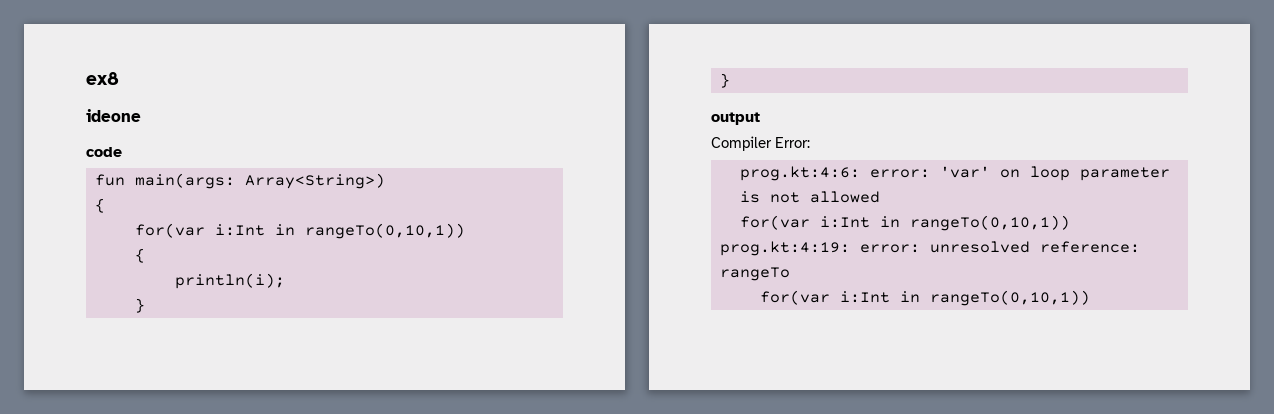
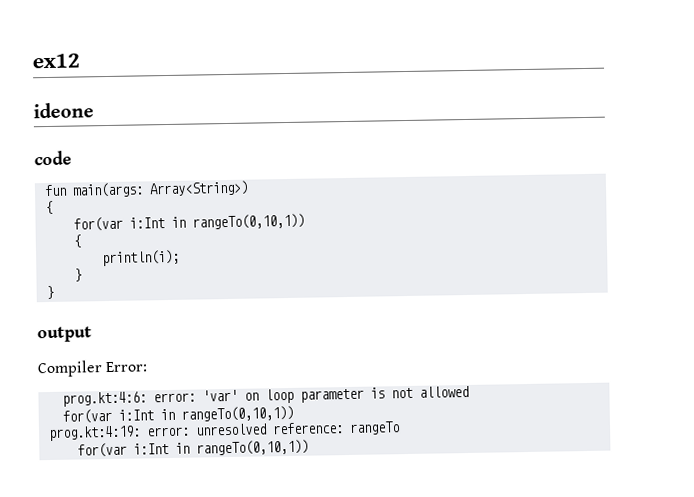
- ex8
+ ex12

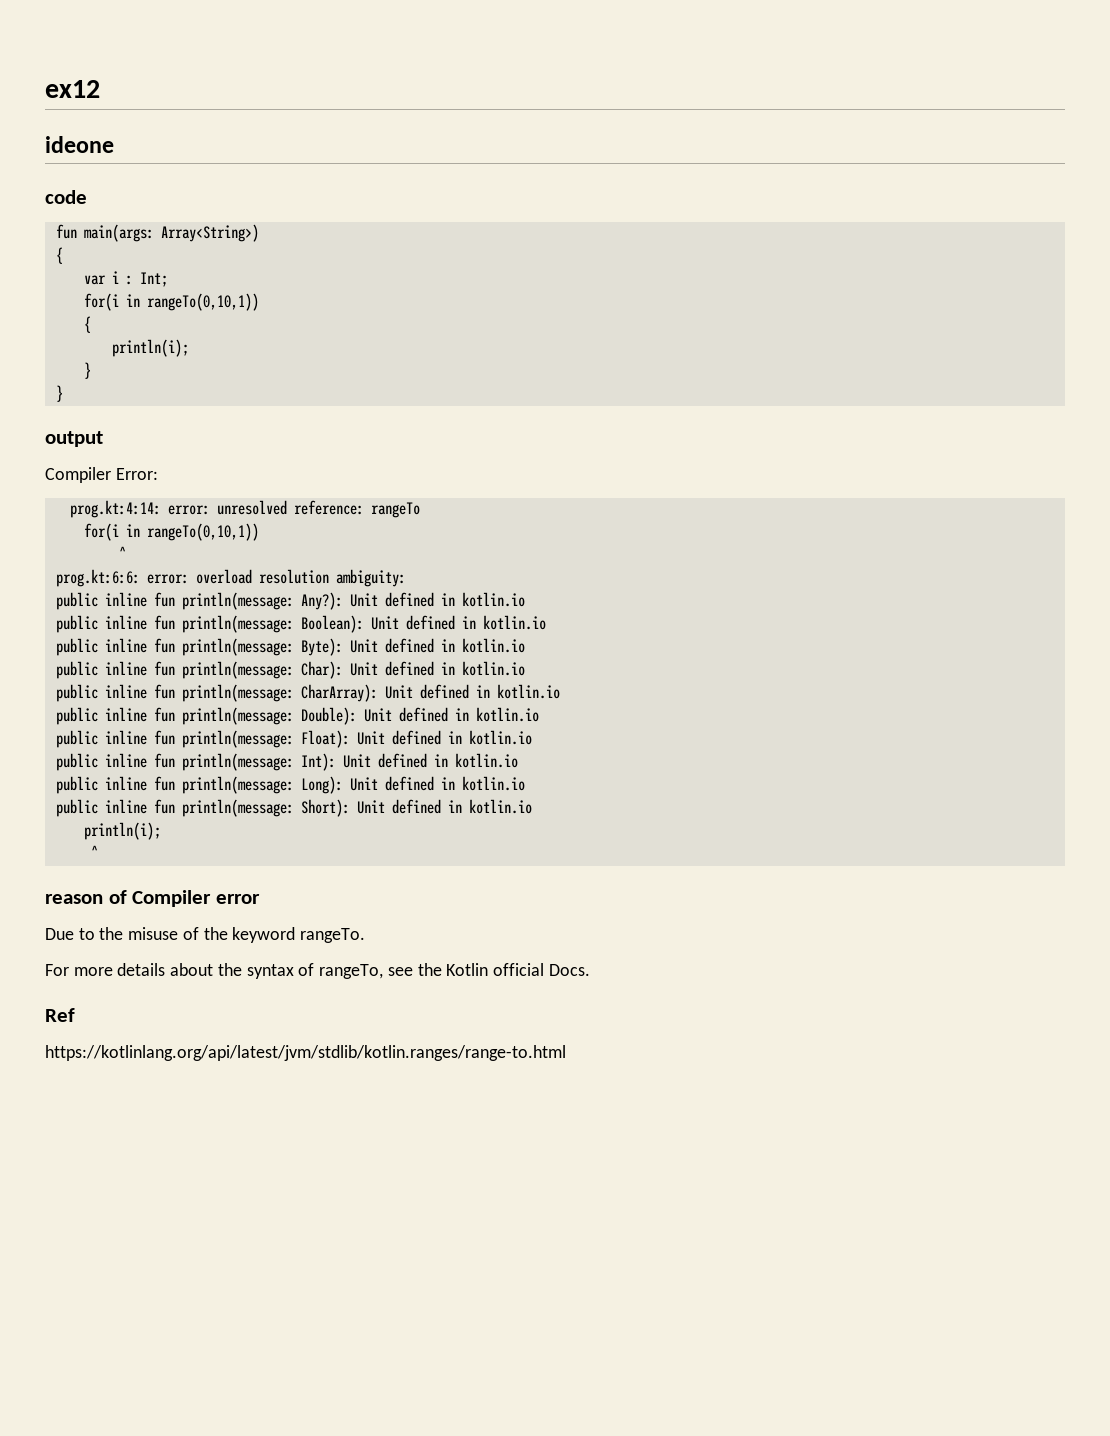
  fun main(args: Array<String>)
  {
- for(var i:Int in rangeTo(0,10,1))
+ var i : Int;
+ for(i in rangeTo(0,10,1))
- prog.kt:4:6: error: 'var' on loop parameter is not allowed
- for(var i:Int in rangeTo(0,10,1))
- prog.kt:4:19: error: unresolved reference: rangeTo
- for(var i:Int in rangeTo(0,10,1))
+ prog.kt:4:14: error: unresolved reference: rangeTo
+ for(i in rangeTo(0,10,1))
+ ^
+ prog.kt:6:6: error: overload resolution ambiguity:
+ public inline fun println(message: Any?): Unit defined in kotlin.io
+ public inline fun println(message: Boolean): Unit defined in kotlin.io
+ public inline fun println(message: Byte): Unit defined in kotlin.io
+ public inline fun println(message: Char): Unit defined in kotlin.io
+ public inline fun println(message: CharArray): Unit defined in kotlin.io
+ public inline fun println(message: Double): Unit defined in kotlin.io
+ public inline fun println(message: Float): Unit defined in kotlin.io
+ public inline fun println(message: Int): Unit defined in kotlin.io
+ public inline fun println(message: Long): Unit defined in kotlin.io
+ public inline fun println(message: Short): Unit defined in kotlin.io
+ println(i);
+ ^
+ reason of Compiler error
+ Due to the misuse of the keyword rangeTo.
+ For more details about the syntax of rangeTo, see the Kotlin official Docs.
+ Ref
+ https://kotlinlang.org/api/latest/jvm/stdlib/kotlin.ranges/range-to.html

